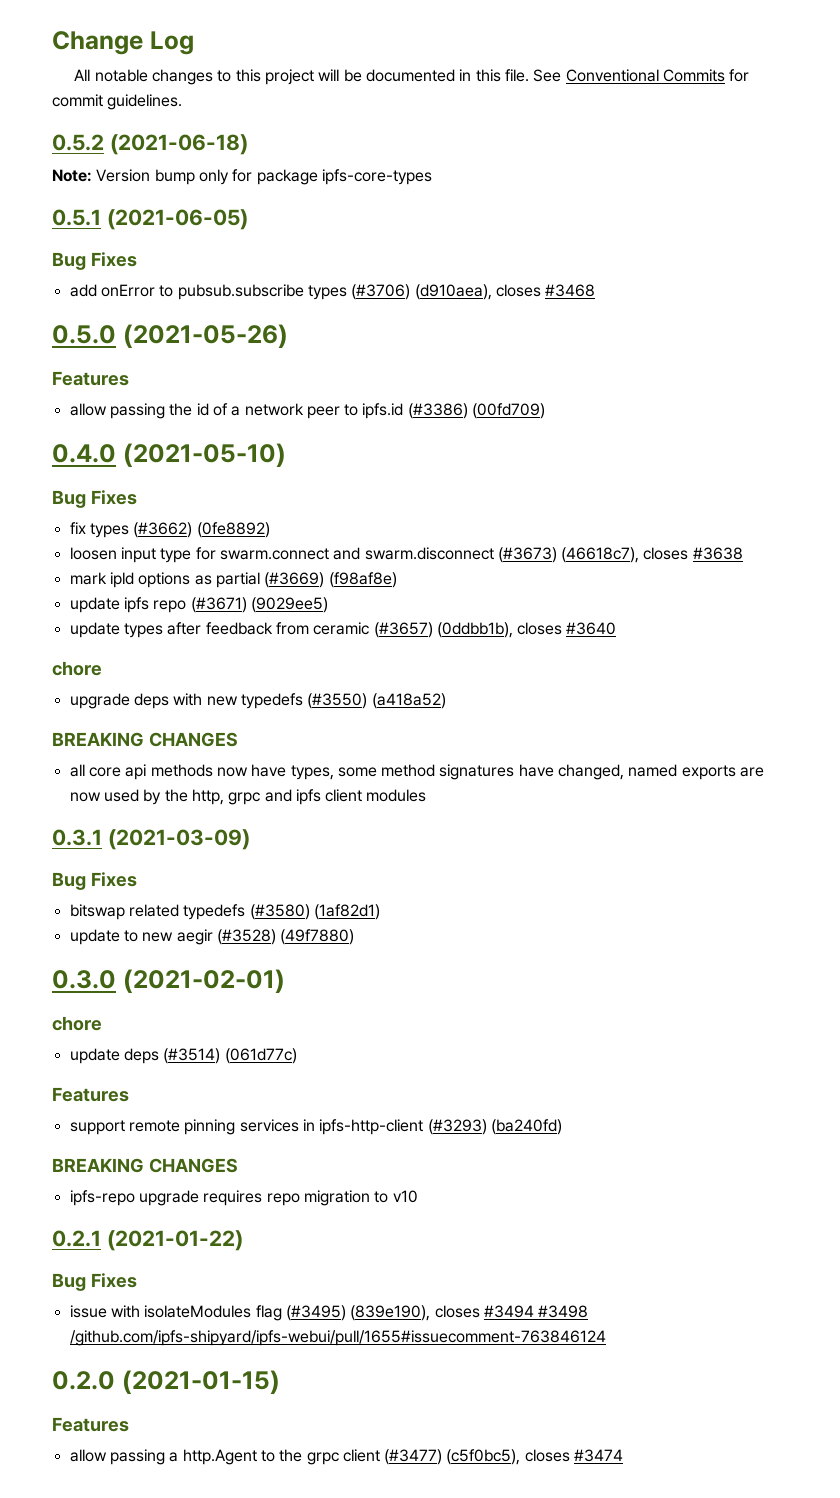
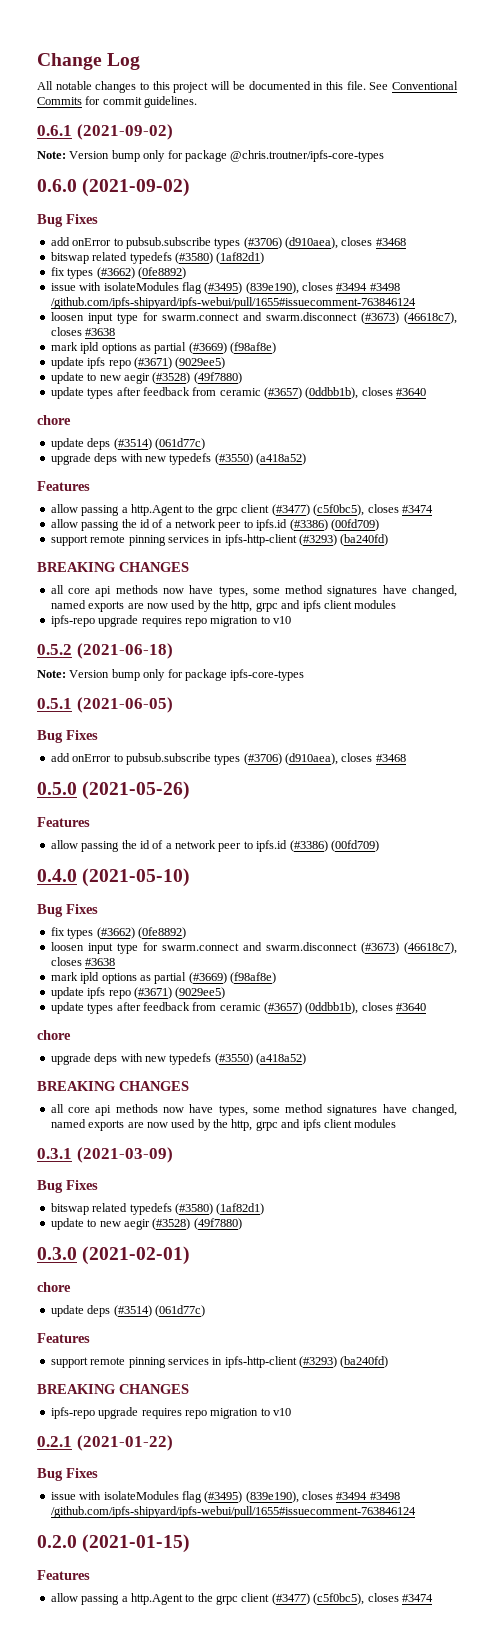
+ 0.6.1 (2021-09-02)
+ Note: Version bump only for package @chris.troutner/ipfs-core-types
+ 0.6.0 (2021-09-02)
+ Bug Fixes
+ add onError to pubsub.subscribe types (#3706) (d910aea), closes #3468
+ bitswap related typedefs (#3580) (1af82d1)
+ fix types (#3662) (0fe8892)
+ issue with isolateModules flag (#3495) (839e190), closes #3494 #3498 /github.com/ipfs-shipyard/ipfs-webui/pull/1655#issuecomment-763846124
+ loosen input type for swarm.connect and swarm.disconnect (#3673) (46618c7), closes #3638
+ mark ipld options as partial (#3669) (f98af8e)
+ update ipfs repo (#3671) (9029ee5)
+ update to new aegir (#3528) (49f7880)
+ update types after feedback from ceramic (#3657) (0ddbb1b), closes #3640
+ chore
+ update deps (#3514) (061d77c)
+ upgrade deps with new typedefs (#3550) (a418a52)
+ Features
+ allow passing a http.Agent to the grpc client (#3477) (c5f0bc5), closes #3474
+ allow passing the id of a network peer to ipfs.id (#3386) (00fd709)
+ support remote pinning services in ipfs-http-client (#3293) (ba240fd)
+ BREAKING CHANGES
+ all core api methods now have types, some method signatures have changed, named exports are now used by the http, grpc and ipfs client modules
+ ipfs-repo upgrade requires repo migration to v10

